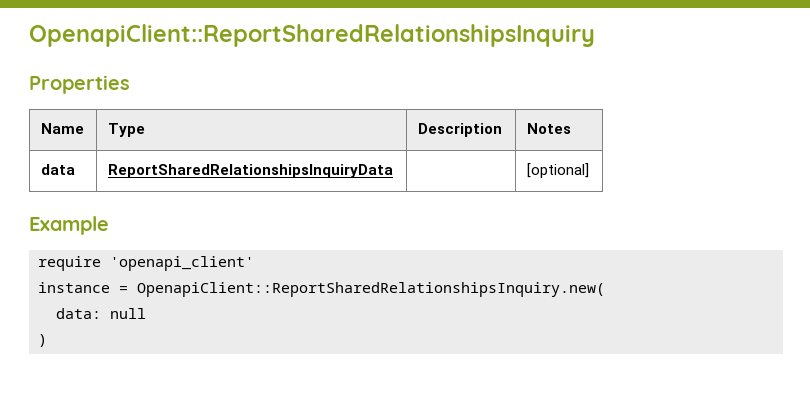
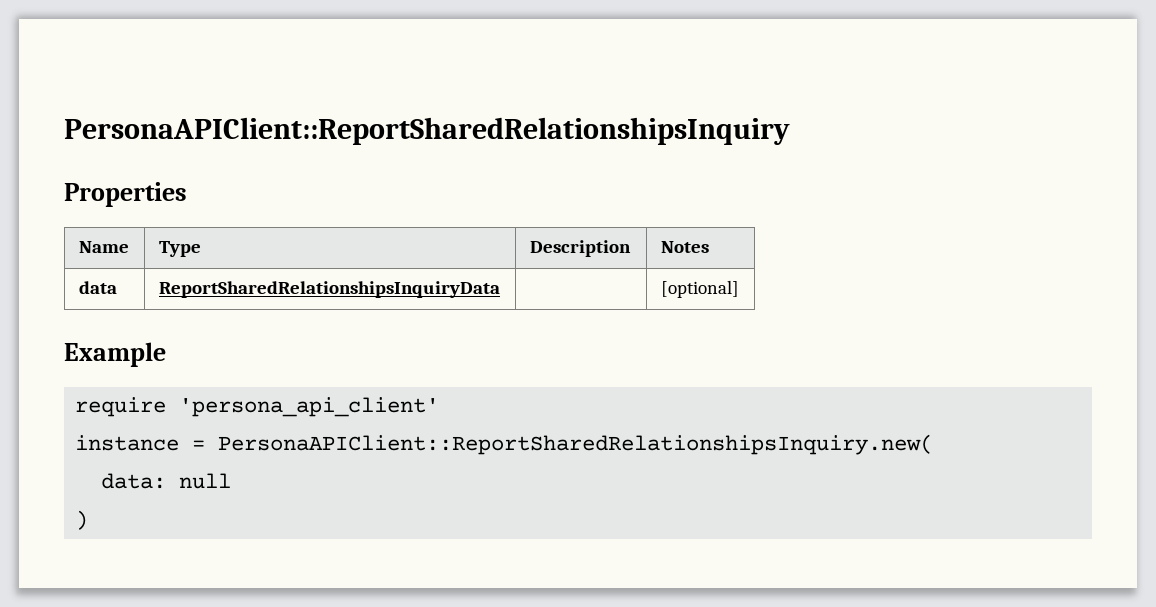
- OpenapiClient::ReportSharedRelationshipsInquiry
+ PersonaAPIClient::ReportSharedRelationshipsInquiry
- require 'openapi_client'
+ require 'persona_api_client'
- instance = OpenapiClient::ReportSharedRelationshipsInquiry.new(
+ instance = PersonaAPIClient::ReportSharedRelationshipsInquiry.new(

